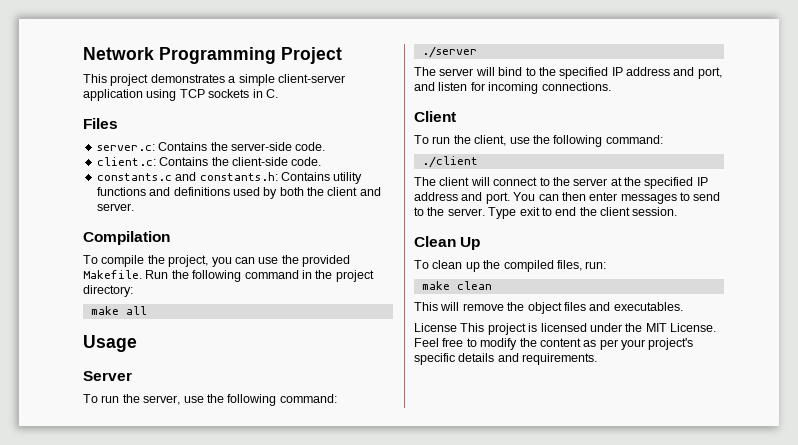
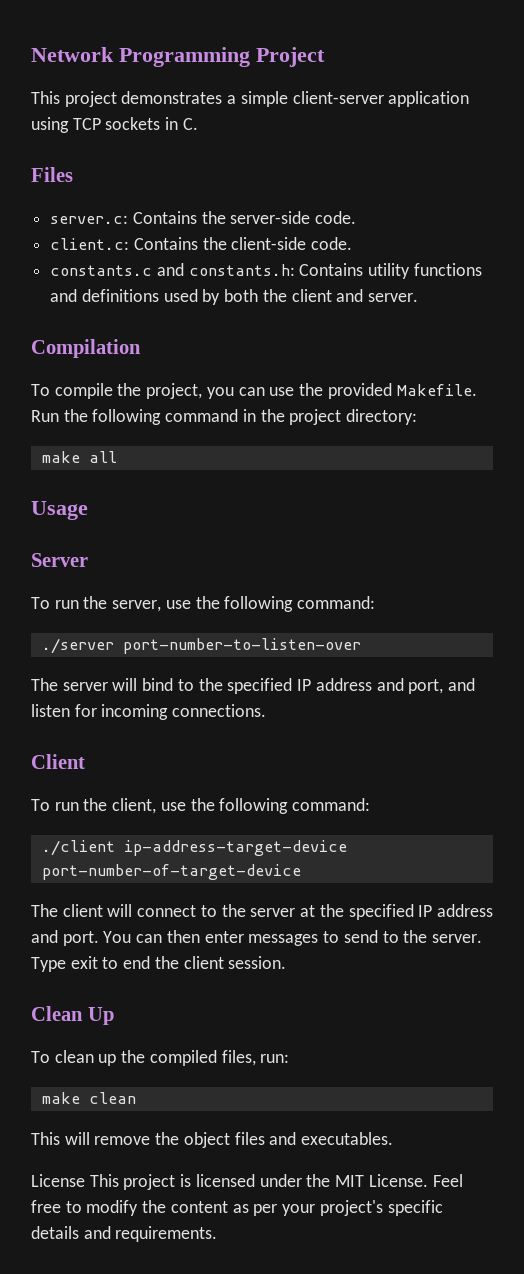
- ./server
+ ./server port-number-to-listen-over
- ./client
+ ./client ip-address-target-device port-number-of-target-device

